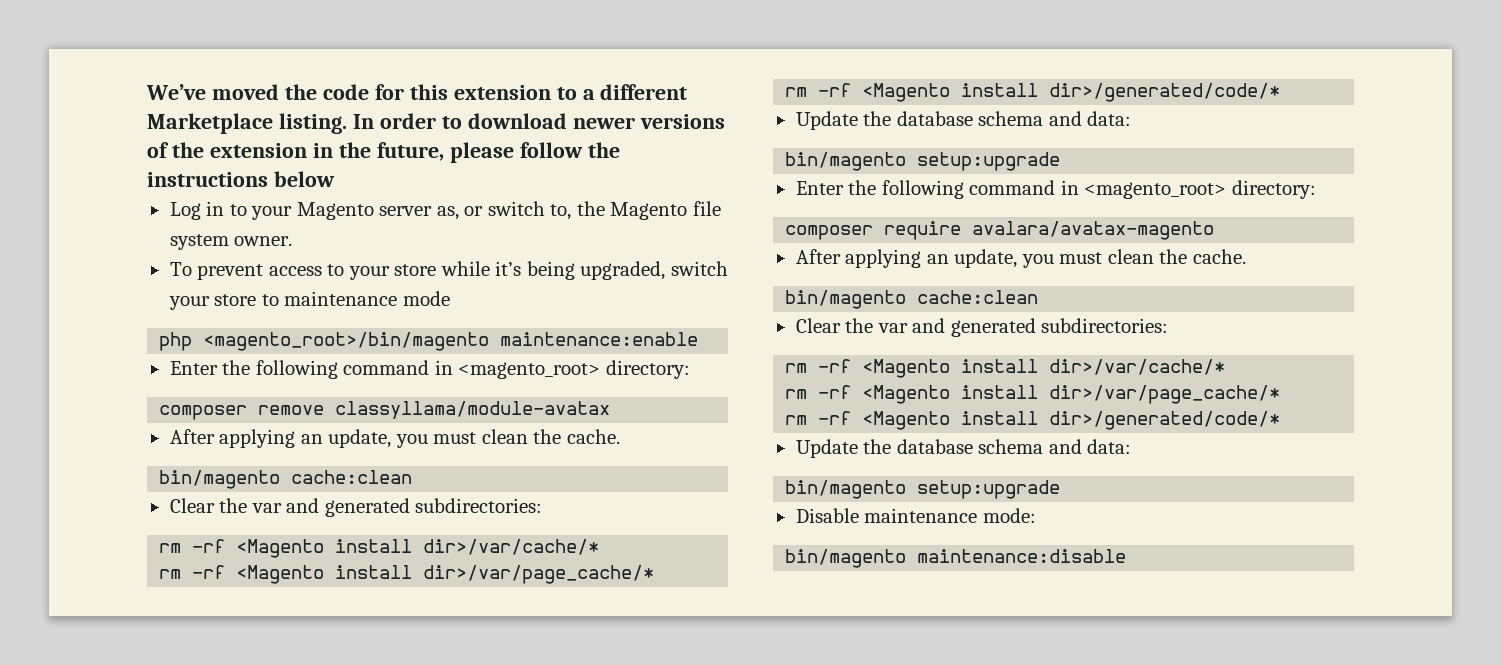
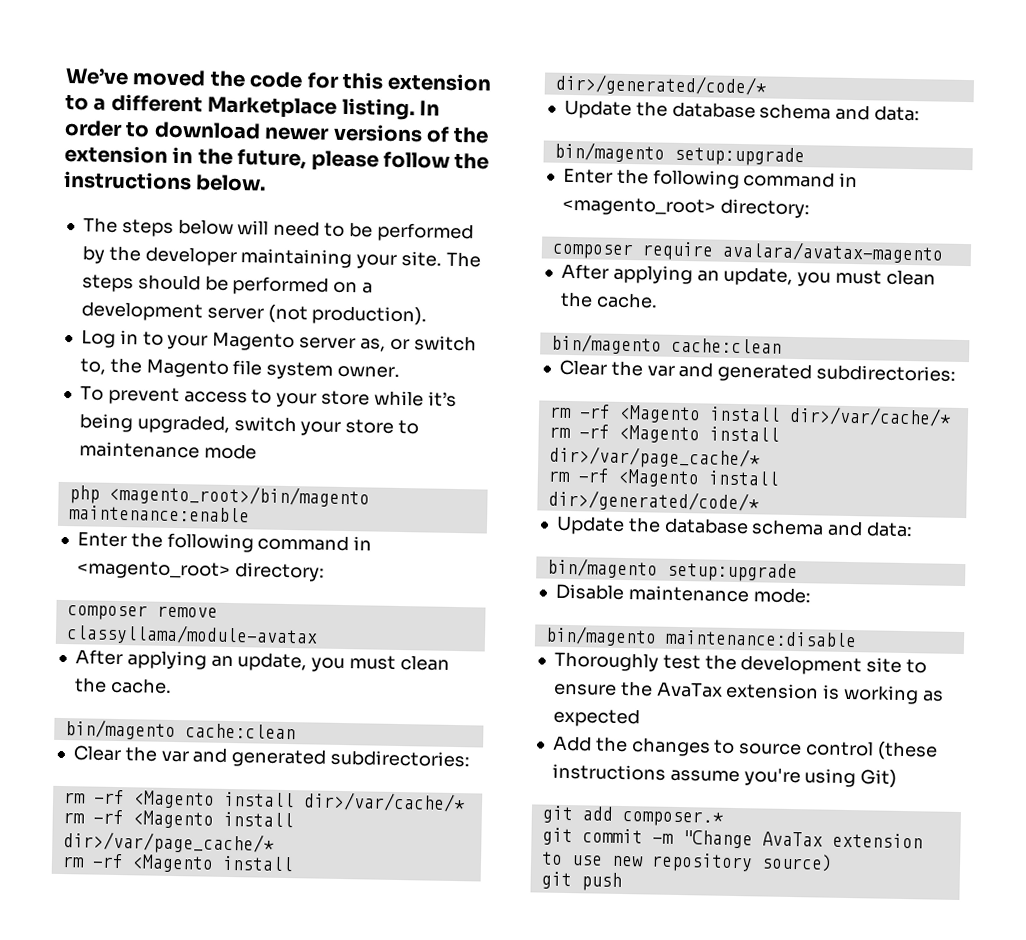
- In order to download newer versions of the extension in the future, please follow the instructions below
+ In order to download newer versions of the extension in the future, please follow the instructions below.
+ The steps below will need to be performed by the developer maintaining your site. The steps should be performed on a development server (not production).
+ Thoroughly test the development site to ensure the AvaTax extension is working as expected
+ Add the changes to source control (these instructions assume you're using Git)
+ git add composer.*
+ git commit -m "Change AvaTax extension to use new repository source)
+ git push

